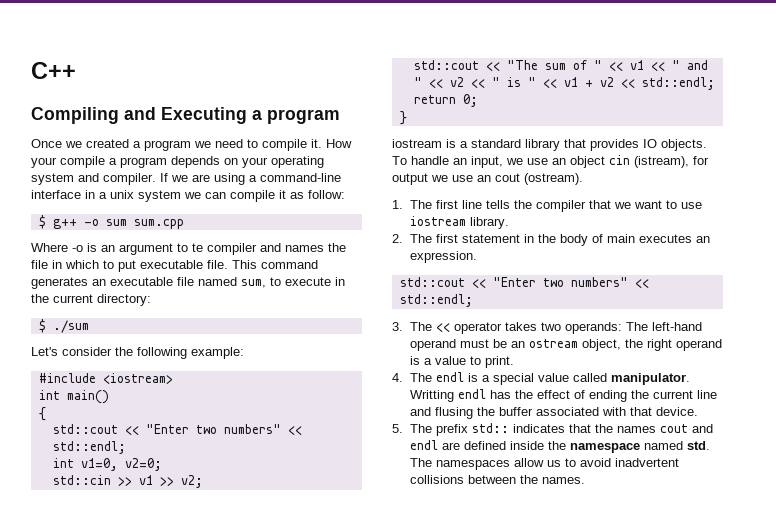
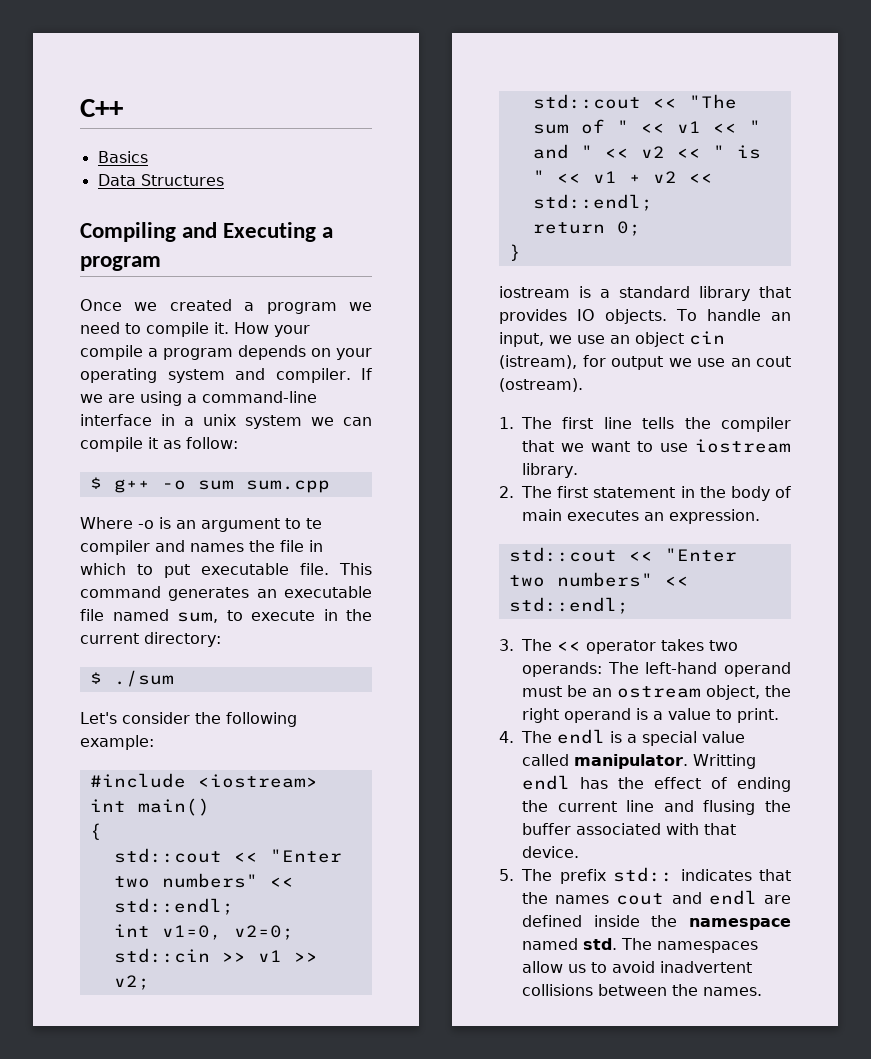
+ Basics
+ Data Structures

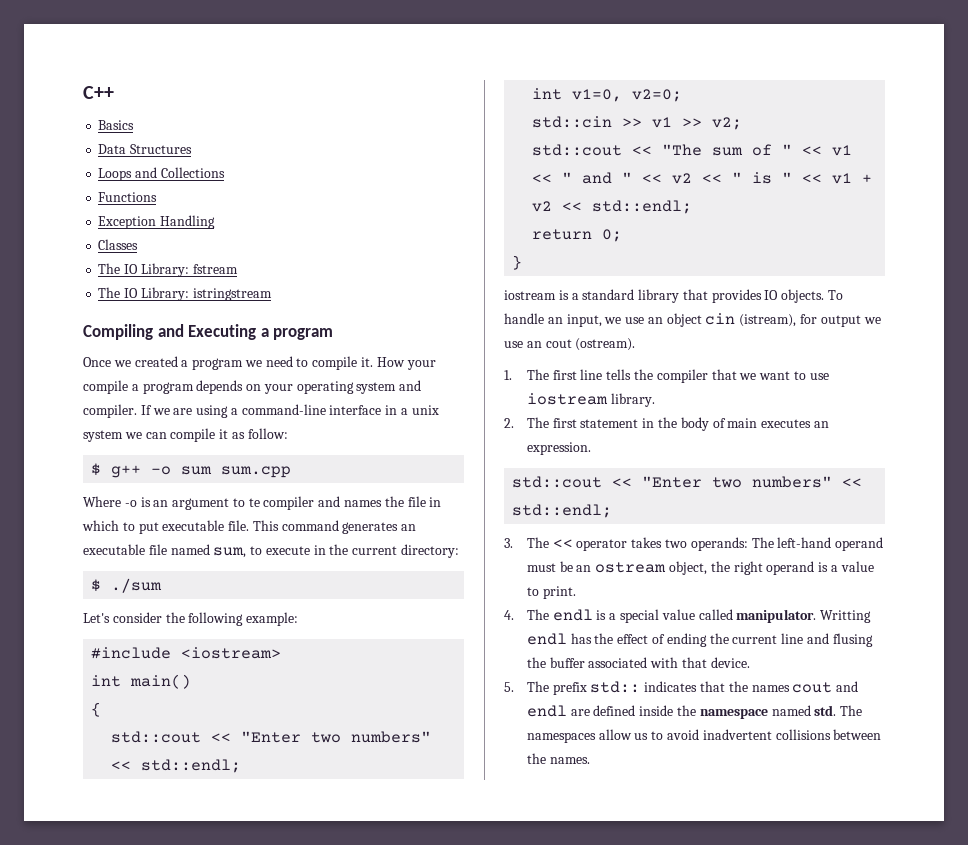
+ Loops and Collections
+ Functions
+ Exception Handling
+ Classes
+ The IO Library: fstream
+ The IO Library: istringstream

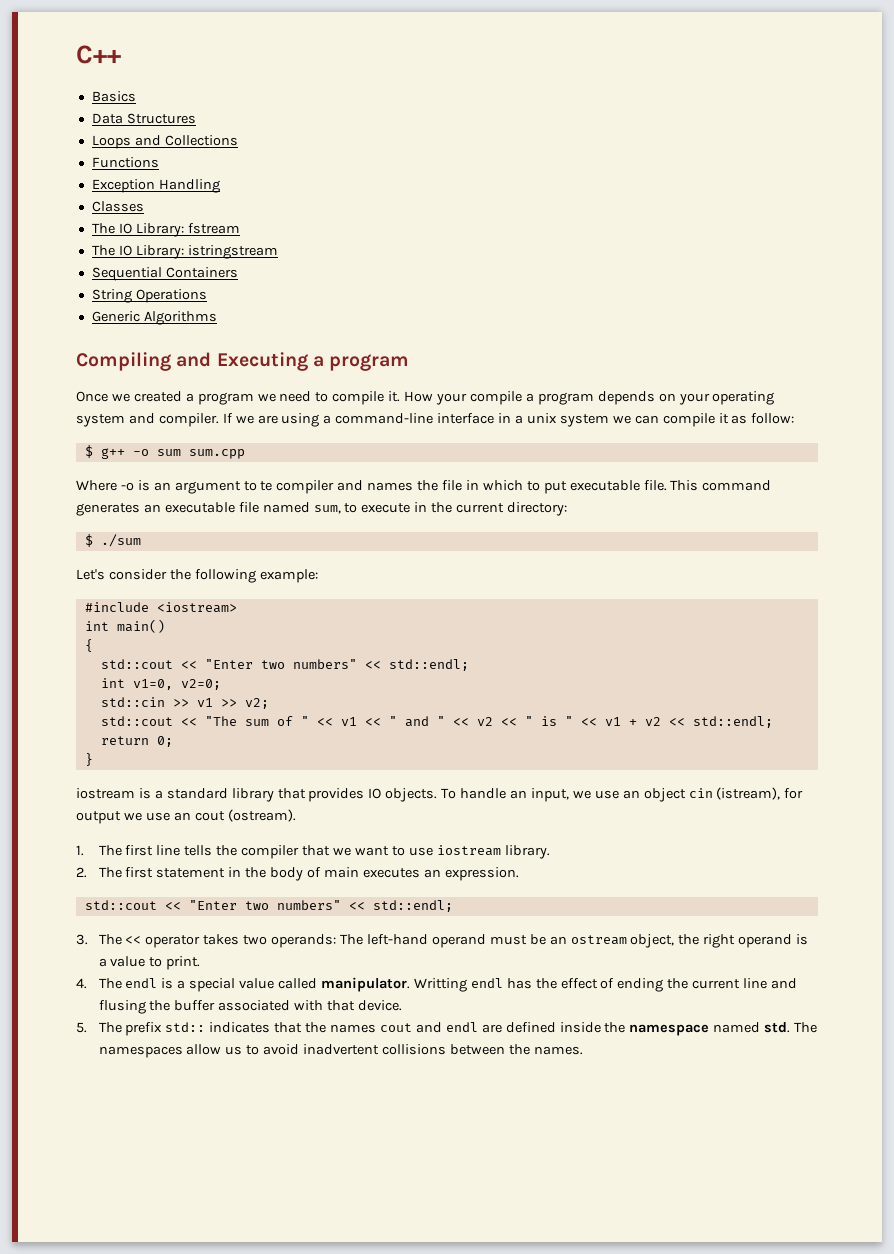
+ Sequential Containers
+ String Operations
+ Generic Algorithms

